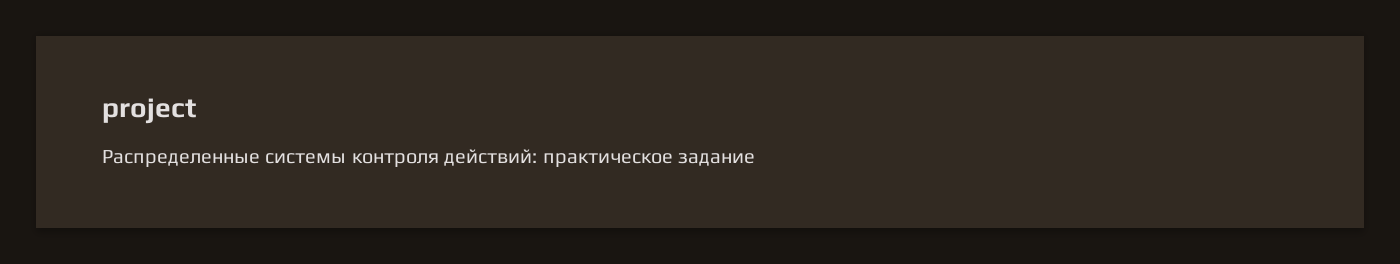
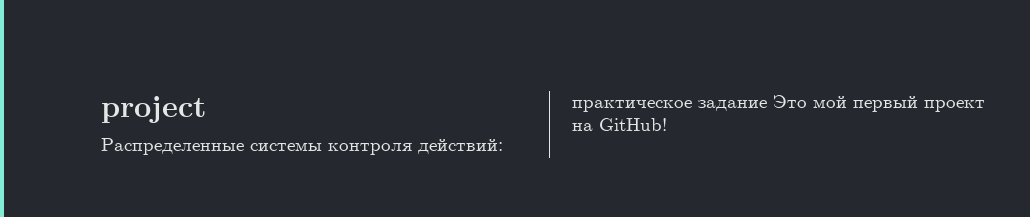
- Распределенные системы контроля действий: практическое задание
+ Распределенные системы контроля действий: практическое задание Это мой первый проект на GitHub!

